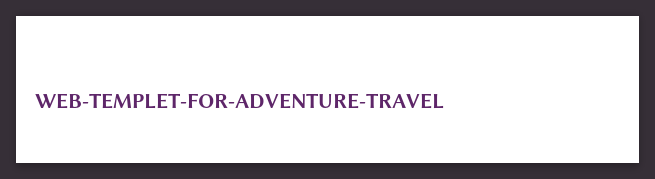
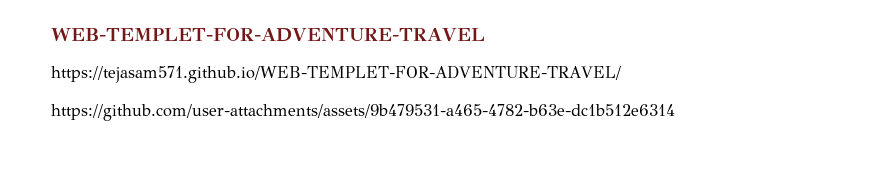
+ https://tejasam571.github.io/WEB-TEMPLET-FOR-ADVENTURE-TRAVEL/
+ https://github.com/user-attachments/assets/9b479531-a465-4782-b63e-dc1b512e6314

